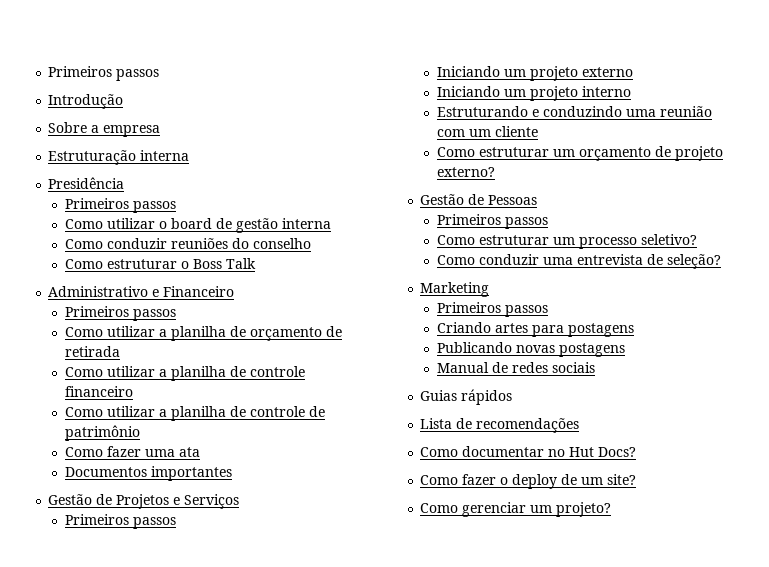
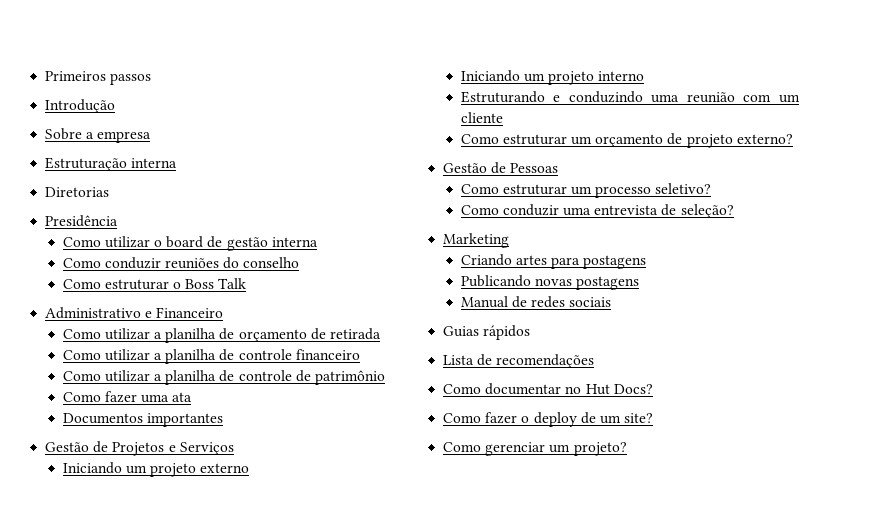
+ Diretorias
  Presidência
- Primeiros passos
  Administrativo e Financeiro
- Primeiros passos
  Gestão de Projetos e Serviços
- Primeiros passos
  Gestão de Pessoas
- Primeiros passos
  Marketing
- Primeiros passos

